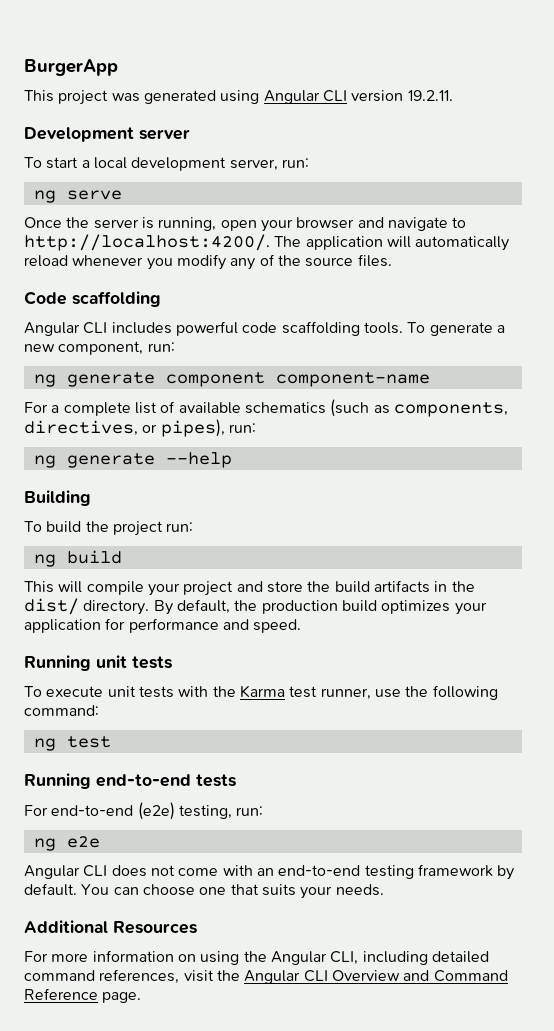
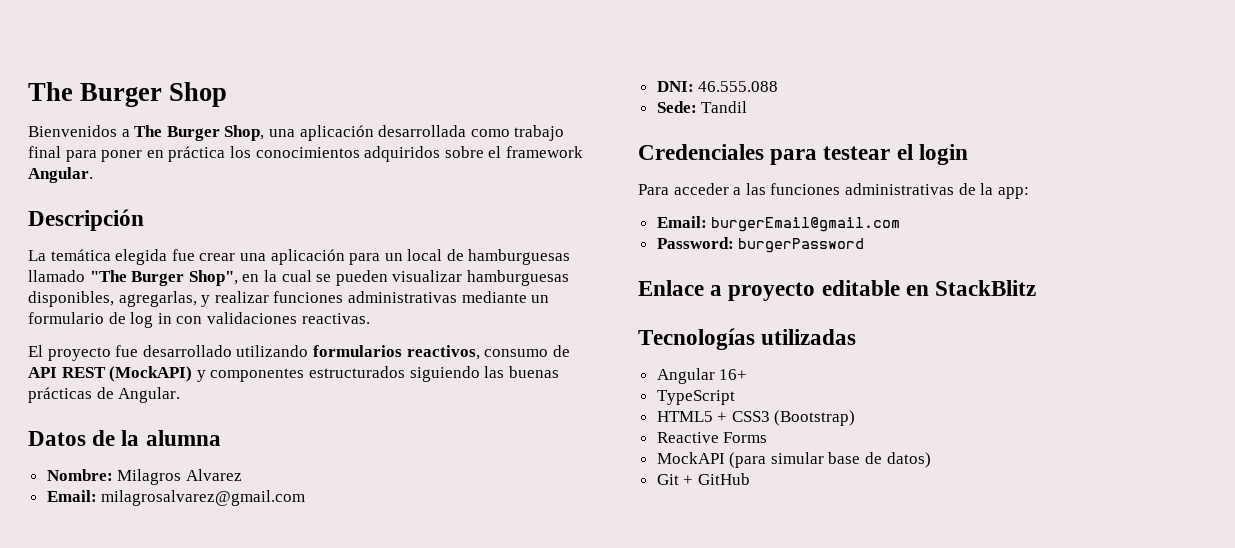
- BurgerApp
- This project was generated using Angular CLI version 19.2.11.
- Development server
- To start a local development server, run:
- ng serve
- Once the server is running, open your browser and navigate to http://localhost:4200/. The application will automatically reload whenever you modify any of the source files.
- Code scaffolding
- Angular CLI includes powerful code scaffolding tools. To generate a new component, run:
- ng generate component component-name
- For a complete list of available schematics (such as components, directives, or pipes), run:
- ng generate --help
- Building
- To build the project run:
- ng build
- This will compile your project and store the build artifacts in the dist/ directory. By default, the production build optimizes your application for performance and speed.
- Running unit tests
- To execute unit tests with the Karma test runner, use the following command:
- ng test
- Running end-to-end tests
- For end-to-end (e2e) testing, run:
- ng e2e
- Angular CLI does not come with an end-to-end testing framework by default. You can choose one that suits your needs.
- Additional Resources
- For more information on using the Angular CLI, including detailed command references, visit the Angular CLI Overview and Command Reference page.
+ The Burger Shop
+ Bienvenidos a The Burger Shop, una aplicación desarrollada como trabajo final para poner en práctica los conocimientos adquiridos sobre el framework Angular.
+ Descripción
+ La temática elegida fue crear una aplicación para un local de hamburguesas llamado "The Burger Shop", en la cual se pueden visualizar hamburguesas disponibles, agregarlas, y realizar funciones administrativas mediante un formulario de log in con validaciones reactivas.
+ El proyecto fue desarrollado utilizando formularios reactivos, consumo de API REST (MockAPI) y componentes estructurados siguiendo las buenas prácticas de Angular.
+ Datos de la alumna
+ Nombre: Milagros Alvarez
+ Email: milagrosalvarez@gmail.com
+ DNI: 46.555.088
+ Sede: Tandil
+ Credenciales para testear el login
+ Para acceder a las funciones administrativas de la app:
+ Email: burgerEmail@gmail.com
+ Password: burgerPassword
+ Enlace a proyecto editable en StackBlitz
+ Tecnologías utilizadas
+ Angular 16+
+ TypeScript
+ HTML5 + CSS3 (Bootstrap)
+ Reactive Forms
+ MockAPI (para simular base de datos)
+ Git + GitHub

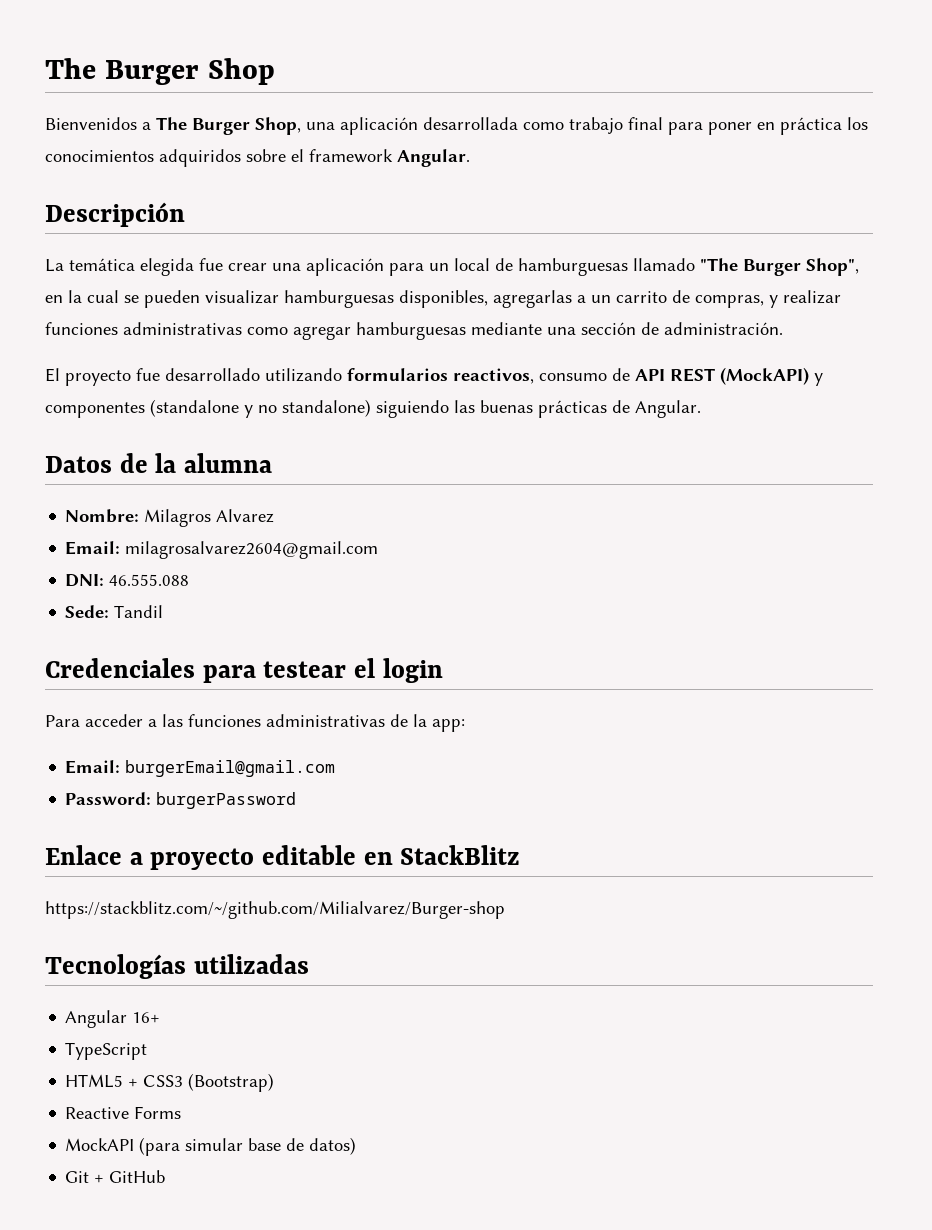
- La temática elegida fue crear una aplicación para un local de hamburguesas llamado "The Burger Shop", en la cual se pueden visualizar hamburguesas disponibles, agregarlas, y realizar funciones administrativas mediante un formulario de log in con validaciones reactivas.
+ La temática elegida fue crear una aplicación para un local de hamburguesas llamado "The Burger Shop", en la cual se pueden visualizar hamburguesas disponibles, agregarlas a un carrito de compras, y realizar funciones administrativas como agregar hamburguesas mediante una sección de administración.
- El proyecto fue desarrollado utilizando formularios reactivos, consumo de API REST (MockAPI) y componentes estructurados siguiendo las buenas prácticas de Angular.
+ El proyecto fue desarrollado utilizando formularios reactivos, consumo de API REST (MockAPI) y componentes (standalone y no standalone) siguiendo las buenas prácticas de Angular.
- Email: milagrosalvarez@gmail.com
+ Email: milagrosalvarez2604@gmail.com
+ https://stackblitz.com/~/github.com/Milialvarez/Burger-shop

